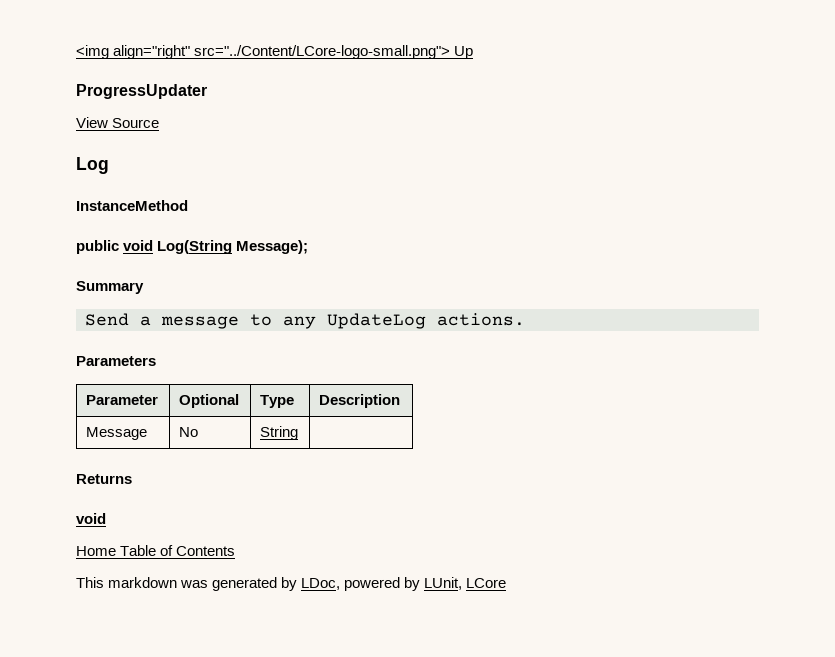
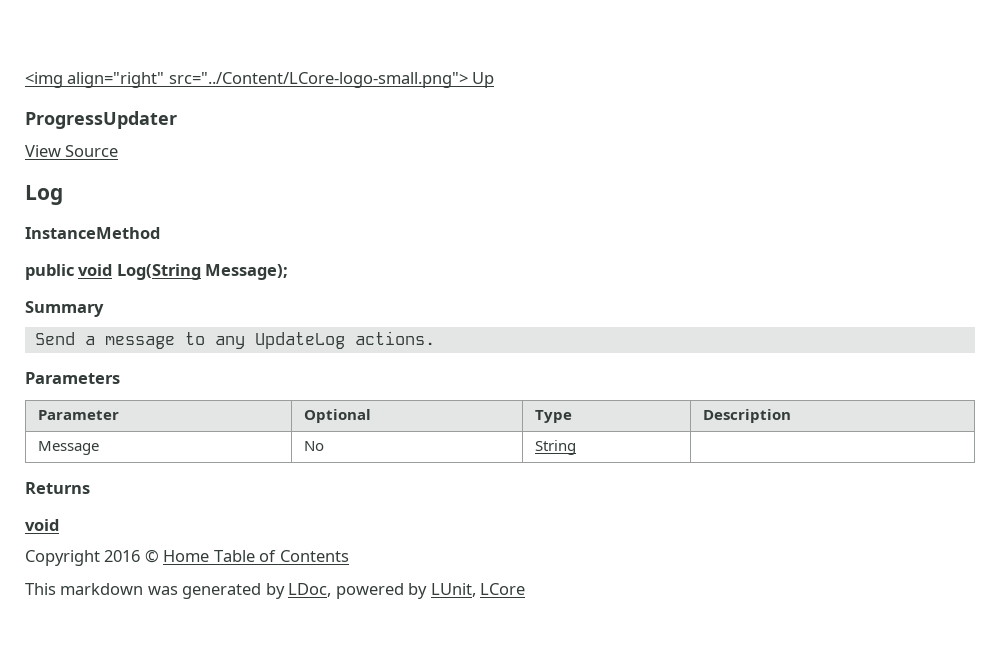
- Home Table of Contents
+ Copyright 2016 © Home Table of Contents

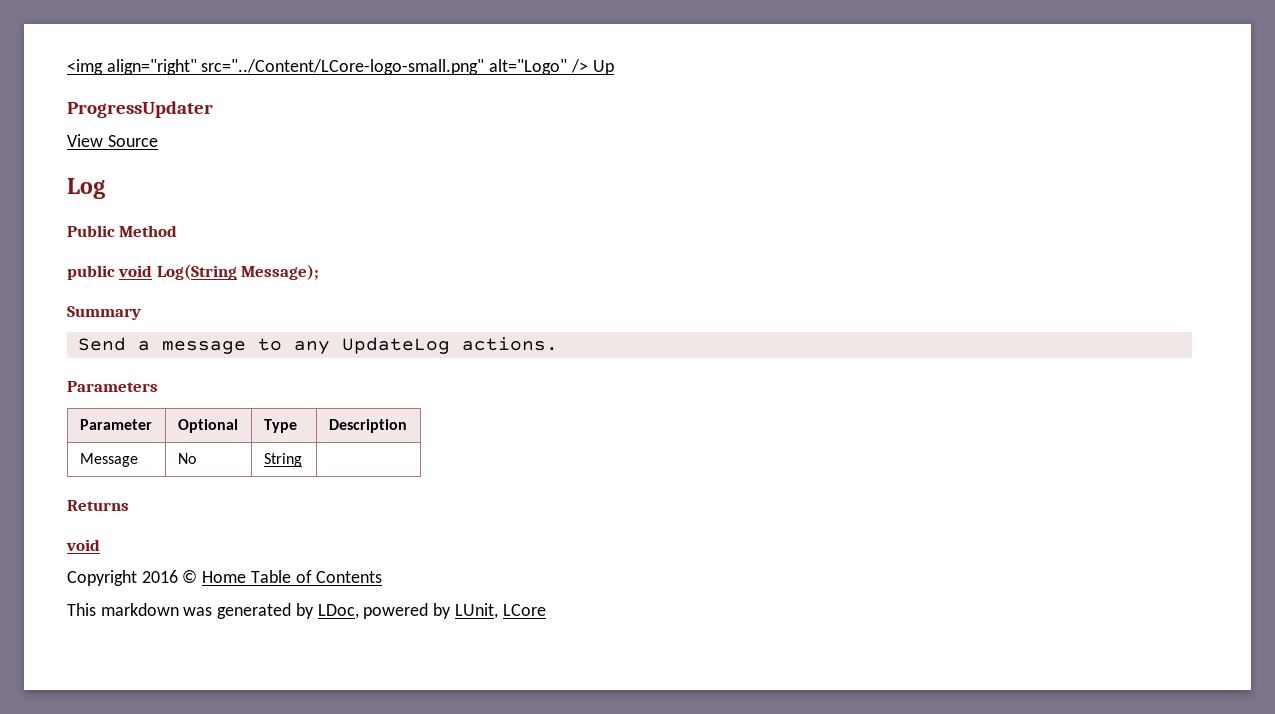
- <img align="right" src="../Content/LCore-logo-small.png"> Up
+ <img align="right" src="../Content/LCore-logo-small.png" alt="Logo" /> Up
- InstanceMethod
+ Public Method

